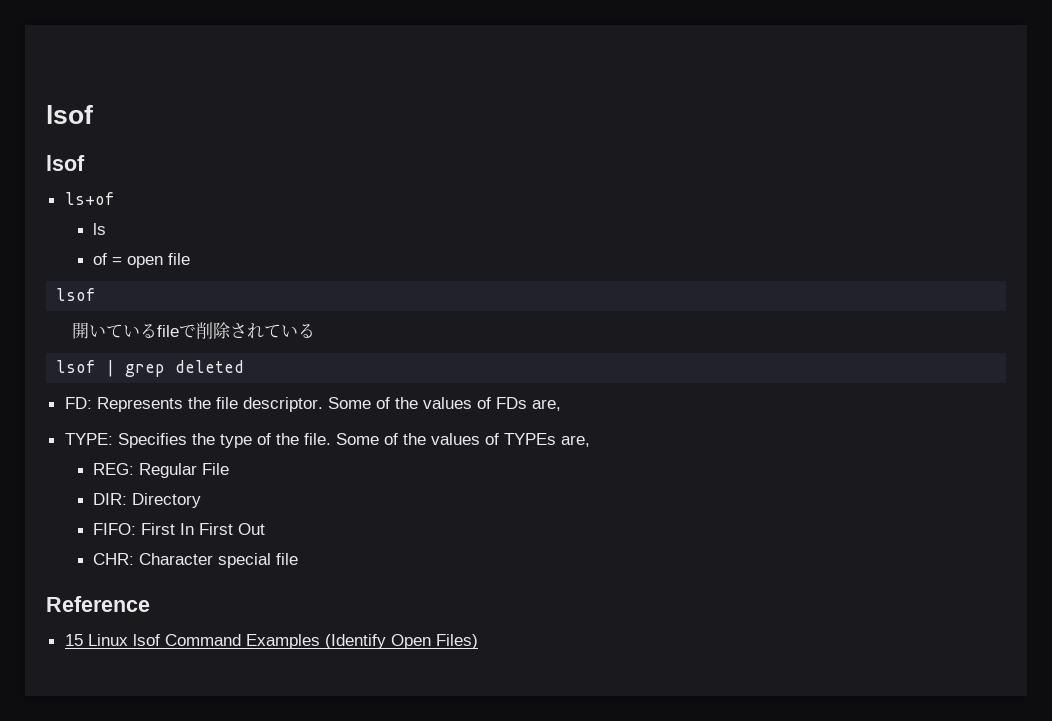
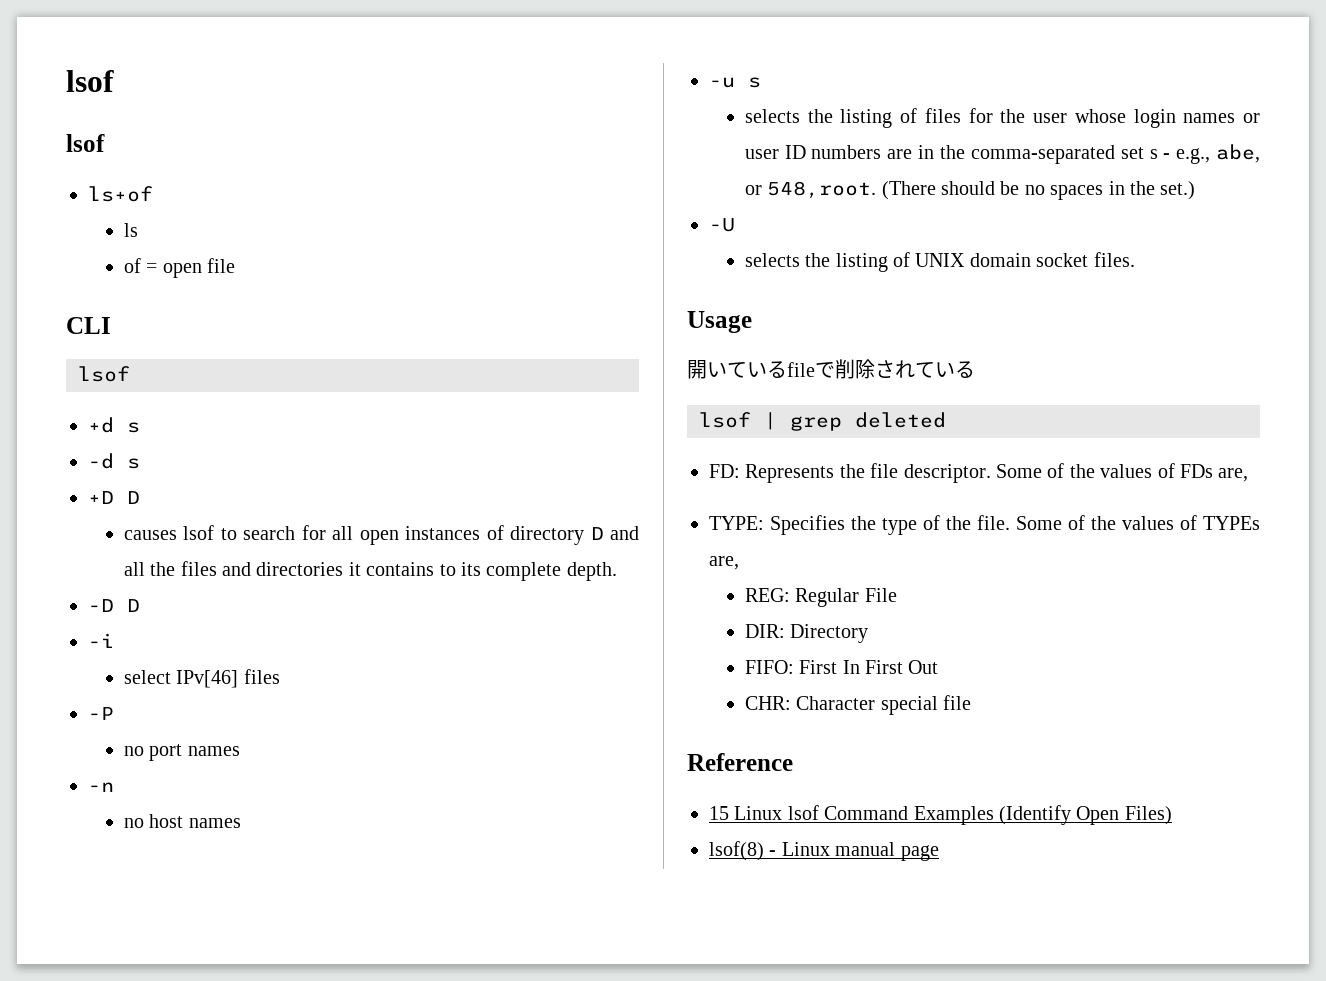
  of = open file
+ CLI
  lsof
+ +d s
+ -d s
+ +D D
+ causes lsof to search for all open instances of directory D and all the files and directories it contains to its complete depth.
+ -D D
+ -i
+ select IPv[46] files
+ -P
+ no port names
+ -n
+ no host names
+ -u s
+ selects the listing of files for the user whose login names or user ID numbers are in the comma-separated set s - e.g., abe, or 548,root. (There should be no spaces in the set.)
+ -U
+ selects the listing of UNIX domain socket files.
+ Usage
+ lsof(8) - Linux manual page

